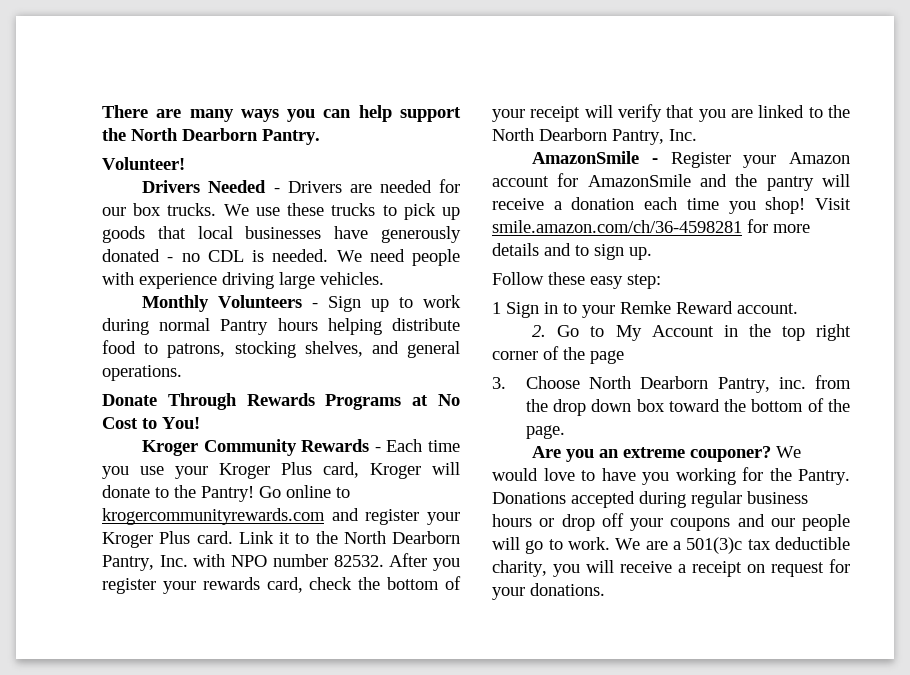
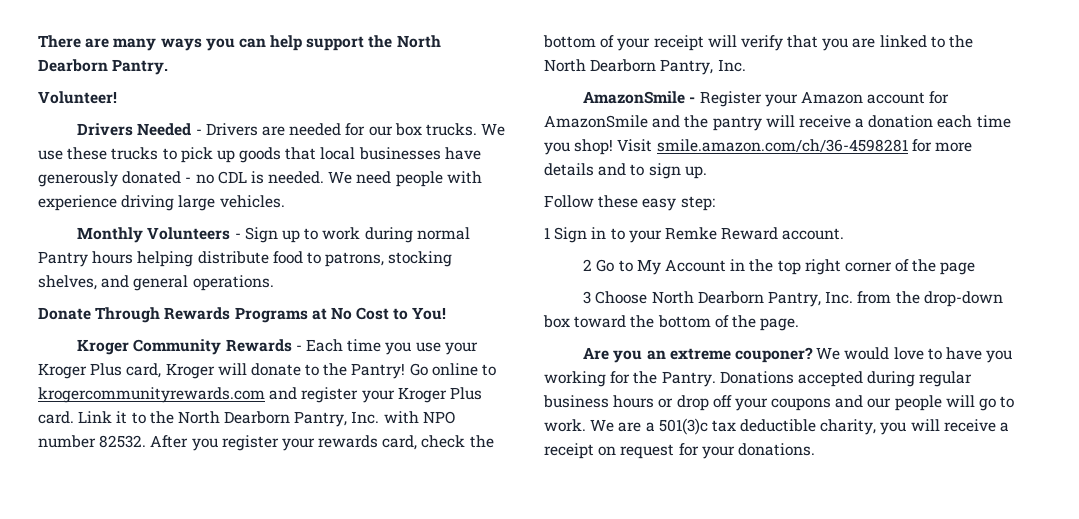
- 2. Go to My Account in the top right corner of the page
+ 2 Go to My Account in the top right corner of the page
- 3. Choose North Dearborn Pantry, inc. from the drop down box toward the bottom of the page.
+ 3 Choose North Dearborn Pantry, Inc. from the drop-down box toward the bottom of the page.

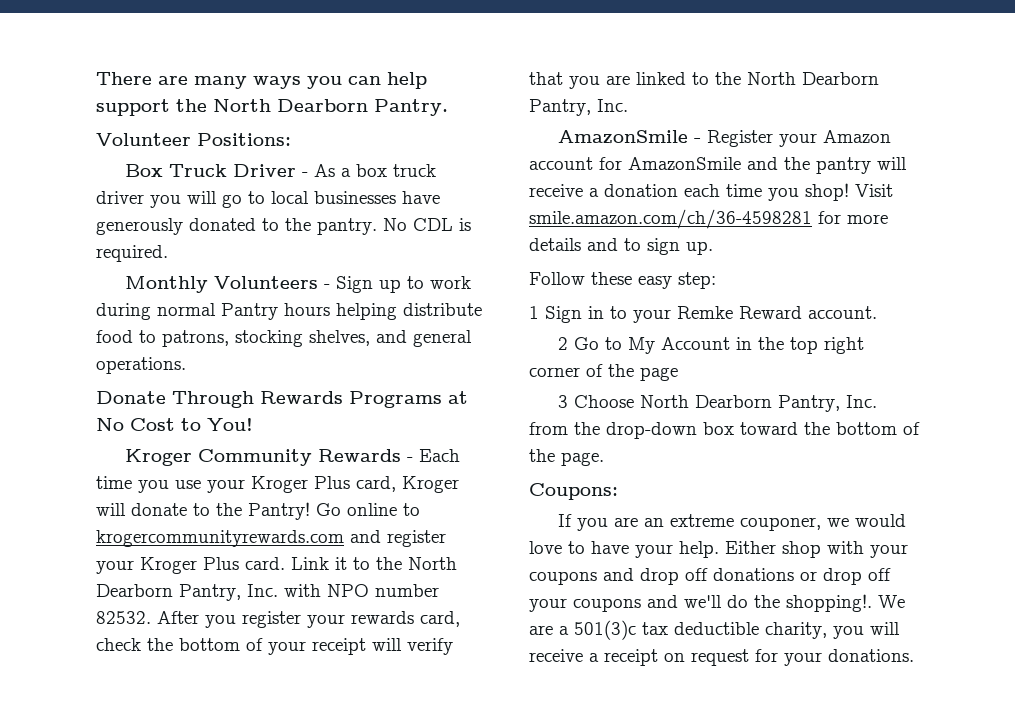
- Volunteer!
- Drivers Needed - Drivers are needed for our box trucks. We use these trucks to pick up goods that local businesses have generously donated - no CDL is needed. We need people with experience driving large vehicles.
+ Volunteer Positions:
+ Box Truck Driver - As a box truck driver you will go to local businesses have generously donated to the pantry. No CDL is required.
- Are you an extreme couponer? We would love to have you working for the Pantry. Donations accepted during regular business hours or drop off your coupons and our people will go to work.
+ Coupons:
+ If you are an extreme couponer, we would love to have your help. Either shop with your coupons and drop off donations or drop off your coupons and we'll do the shopping!.

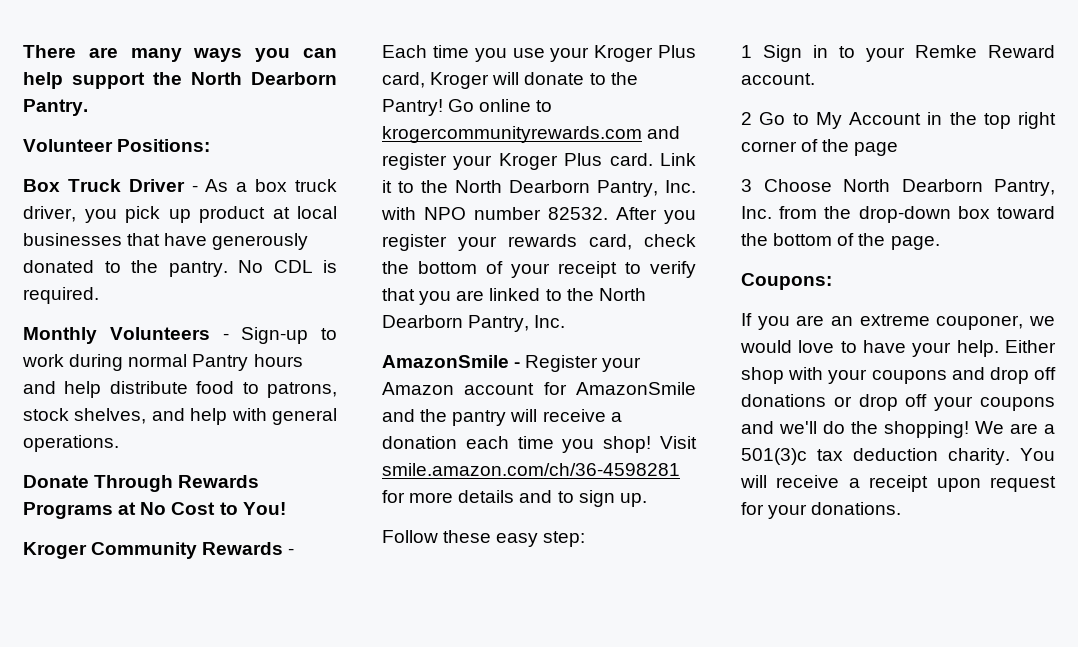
- Box Truck Driver - As a box truck driver you will go to local businesses have generously donated to the pantry.
+ Box Truck Driver - As a box truck driver, you pick up product at local businesses that have generously donated to the pantry.
- Monthly Volunteers - Sign up to work during normal Pantry hours helping distribute food to patrons, stocking shelves, and general operations.
+ Monthly Volunteers - Sign-up to work during normal Pantry hours and help distribute food to patrons, stock shelves, and help with general operations.
- After you register your rewards card, check the bottom of your receipt will verify that you are linked to the North Dearborn Pantry, Inc.
+ After you register your rewards card, check the bottom of your receipt to verify that you are linked to the North Dearborn Pantry, Inc.
- Either shop with your coupons and drop off donations or drop off your coupons and we'll do the shopping!.
+ Either shop with your coupons and drop off donations or drop off your coupons and we'll do the shopping!
- We are a 501(3)c tax deductible charity, you will receive a receipt on request for your donations.
+ We are a 501(3)c tax deduction charity. You will receive a receipt upon request for your donations.

